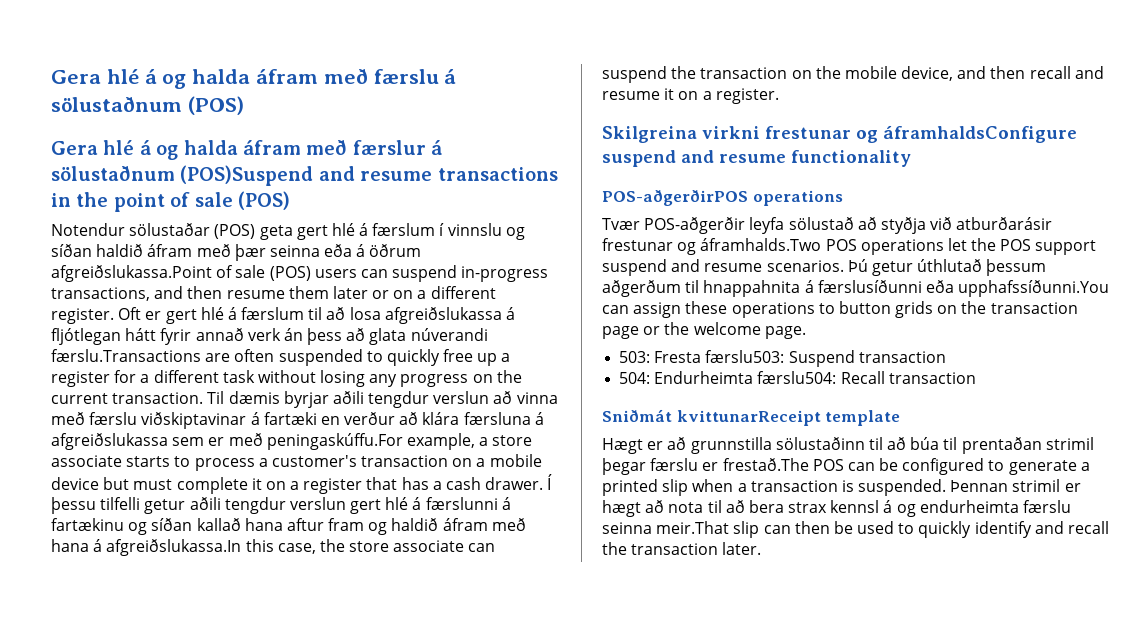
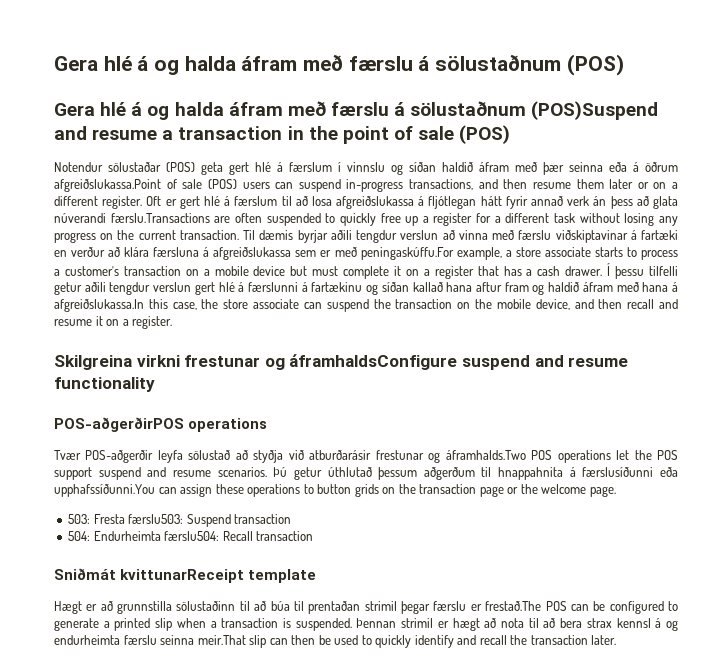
- Gera hlé á og halda áfram með færslur á sölustaðnum (POS)Suspend and resume transactions in the point of sale (POS)
+ Gera hlé á og halda áfram með færslu á sölustaðnum (POS)Suspend and resume a transaction in the point of sale (POS)

